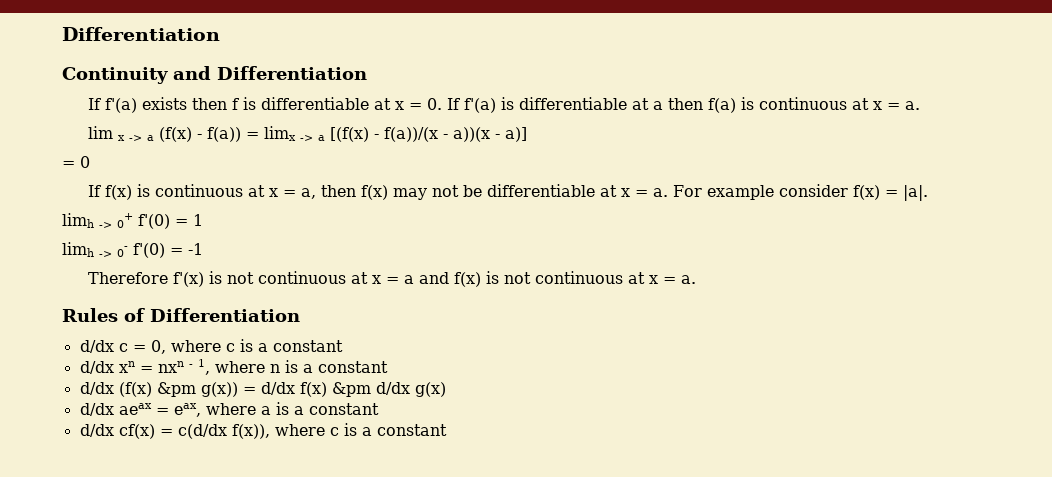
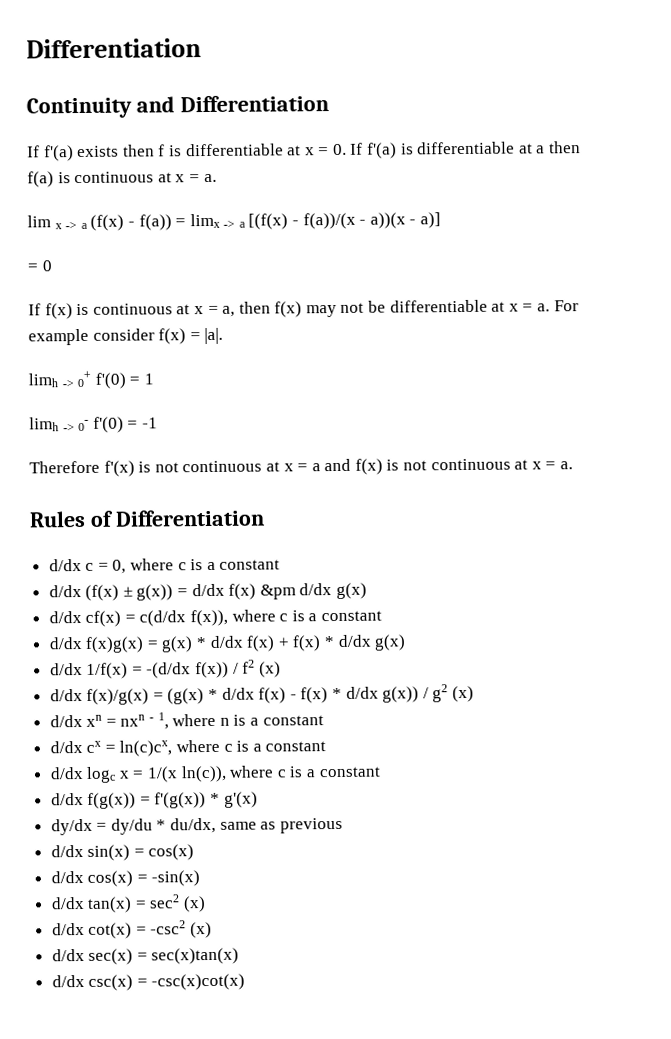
+ d/dx (f(x) ± g(x)) = d/dx f(x) &pm d/dx g(x)
+ d/dx cf(x) = c(d/dx f(x)), where c is a constant
+ d/dx f(x)g(x) = g(x) * d/dx f(x) + f(x) * d/dx g(x)
+ d/dx 1/f(x) = -(d/dx f(x)) / f2 (x)
+ d/dx f(x)/g(x) = (g(x) * d/dx f(x) - f(x) * d/dx g(x)) / g2 (x)
- d/dx (f(x) &pm g(x)) = d/dx f(x) &pm d/dx g(x)
- d/dx aeax = eax, where a is a constant
- d/dx cf(x) = c(d/dx f(x)), where c is a constant
+ d/dx cx = ln(c)cx, where c is a constant
+ d/dx logc x = 1/(x ln(c)), where c is a constant
+ d/dx f(g(x)) = f'(g(x)) * g'(x)
+ dy/dx = dy/du * du/dx, same as previous
+ d/dx sin(x) = cos(x)
+ d/dx cos(x) = -sin(x)
+ d/dx tan(x) = sec2 (x)
+ d/dx cot(x) = -csc2 (x)
+ d/dx sec(x) = sec(x)tan(x)
+ d/dx csc(x) = -csc(x)cot(x)

